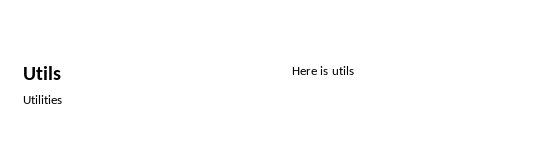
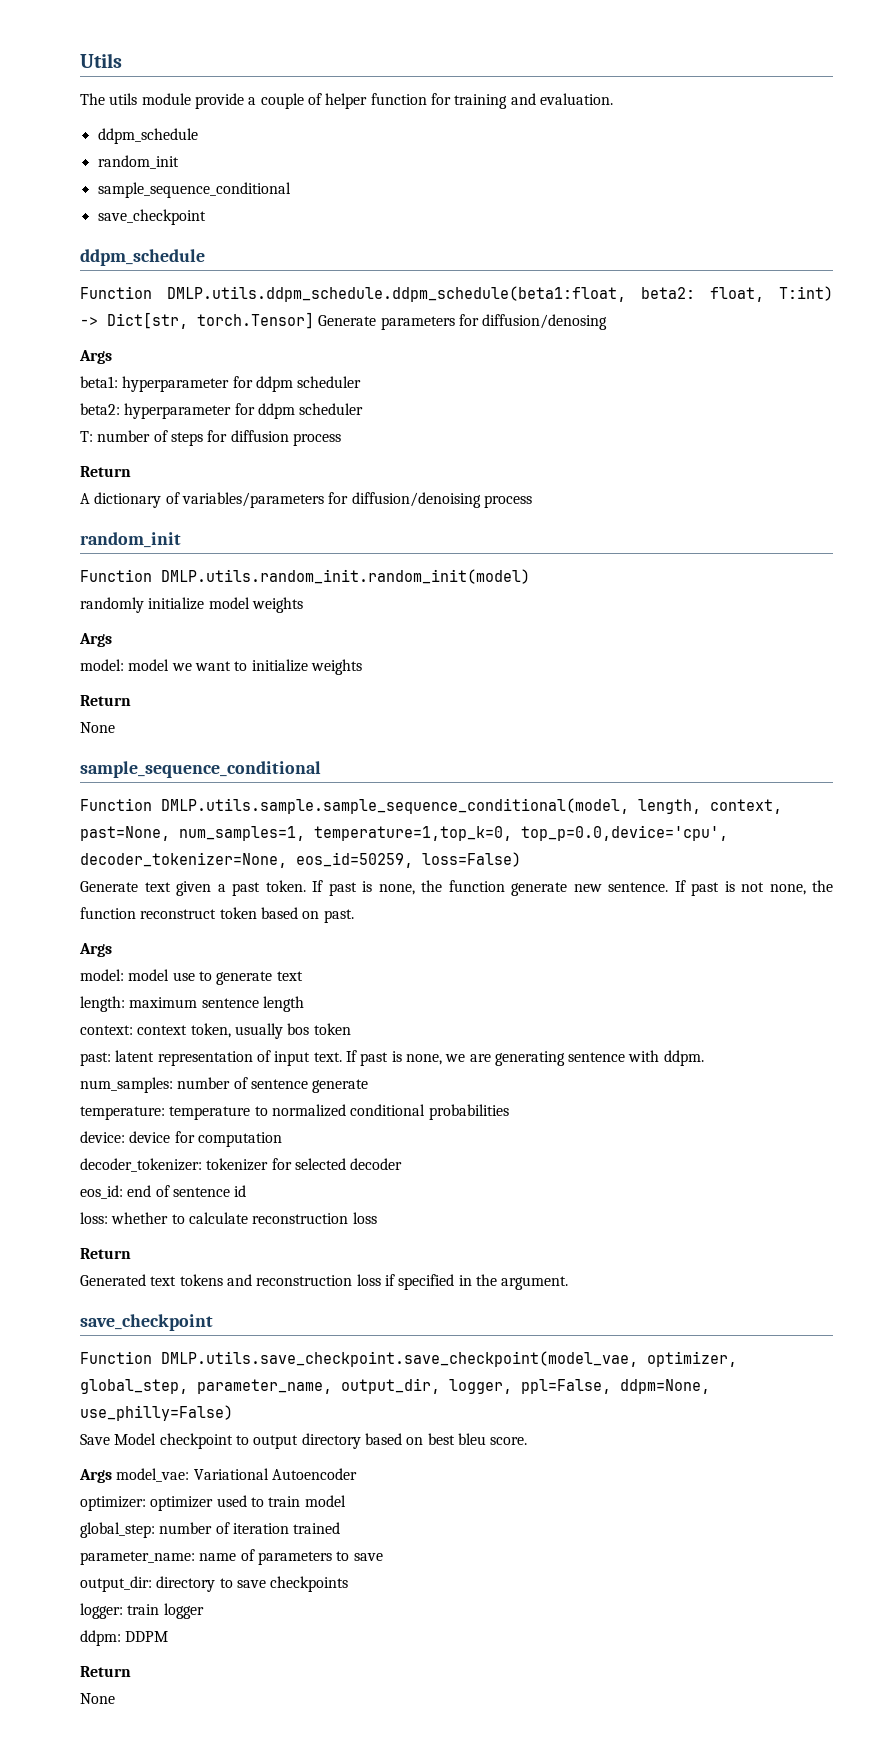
- Utilities
- Here is utils
+ The utils module provide a couple of helper function for training and evaluation.
+ ddpm_schedule
+ random_init
+ sample_sequence_conditional
+ save_checkpoint
+ ddpm_schedule
+ Function DMLP.utils.ddpm_schedule.ddpm_schedule(beta1:float, beta2: float, T:int) -> Dict[str, torch.Tensor] Generate parameters for diffusion/denosing
+ Args
+ beta1: hyperparameter for ddpm scheduler
+ beta2: hyperparameter for ddpm scheduler
+ T: number of steps for diffusion process
+ Return
+ A dictionary of variables/parameters for diffusion/denoising process
+ random_init
+ Function DMLP.utils.random_init.random_init(model)
+ randomly initialize model weights
+ Args
+ model: model we want to initialize weights
+ Return
+ None
+ sample_sequence_conditional
+ Function DMLP.utils.sample.sample_sequence_conditional(model, length, context, past=None, num_samples=1, temperature=1,top_k=0, top_p=0.0,device='cpu', decoder_tokenizer=None, eos_id=50259, loss=False)
+ Generate text given a past token. If past is none, the function generate new sentence. If past is not none, the function reconstruct token based on past.
+ Args
+ model: model use to generate text
+ length: maximum sentence length
+ context: context token, usually bos token
+ past: latent representation of input text. If past is none, we are generating sentence with ddpm.
+ num_samples: number of sentence generate
+ temperature: temperature to normalized conditional probabilities
+ device: device for computation
+ decoder_tokenizer: tokenizer for selected decoder
+ eos_id: end of sentence id
+ loss: whether to calculate reconstruction loss
+ Return
+ Generated text tokens and reconstruction loss if specified in the argument.
+ save_checkpoint
+ Function DMLP.utils.save_checkpoint.save_checkpoint(model_vae, optimizer, global_step, parameter_name, output_dir, logger, ppl=False, ddpm=None, use_philly=False)
+ Save Model checkpoint to output directory based on best bleu score.
+ Args model_vae: Variational Autoencoder
+ optimizer: optimizer used to train model
+ global_step: number of iteration trained
+ parameter_name: name of parameters to save
+ output_dir: directory to save checkpoints
+ logger: train logger
+ ddpm: DDPM
+ Return
+ None

